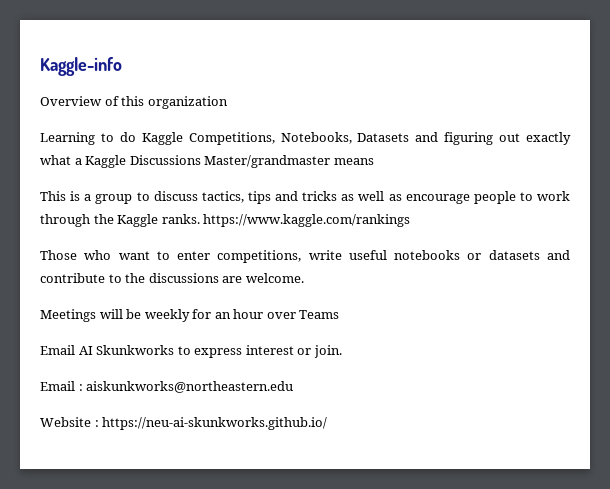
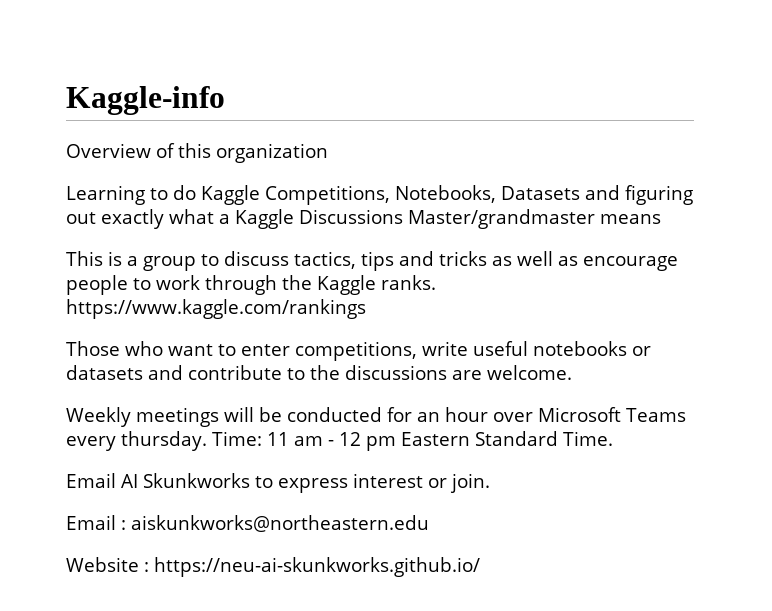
- Meetings will be weekly for an hour over Teams
+ Weekly meetings will be conducted for an hour over Microsoft Teams every thursday. Time: 11 am - 12 pm Eastern Standard Time.

